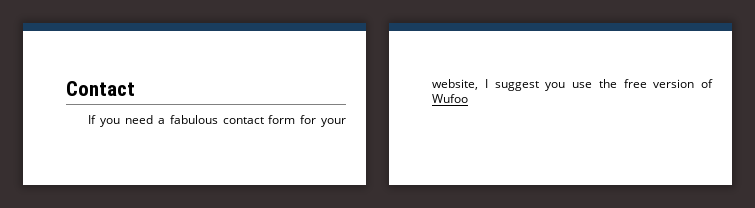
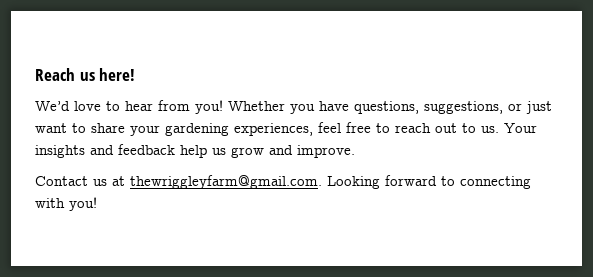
- Contact
- If you need a fabulous contact form for your website, I suggest you use the free version of Wufoo
+ Reach us here!
+ We’d love to hear from you! Whether you have questions, suggestions, or just want to share your gardening experiences, feel free to reach out to us. Your insights and feedback help us grow and improve.
+ Contact us at thewriggleyfarm@gmail.com. Looking forward to connecting with you!

